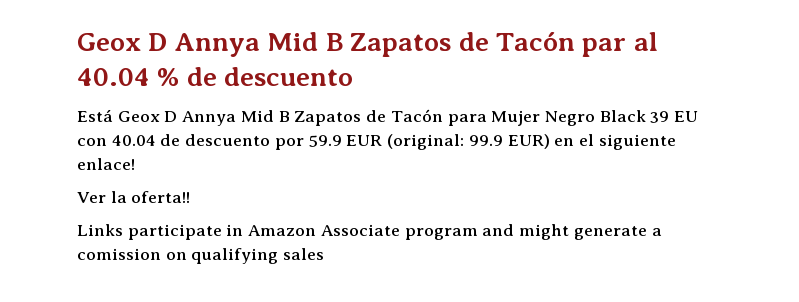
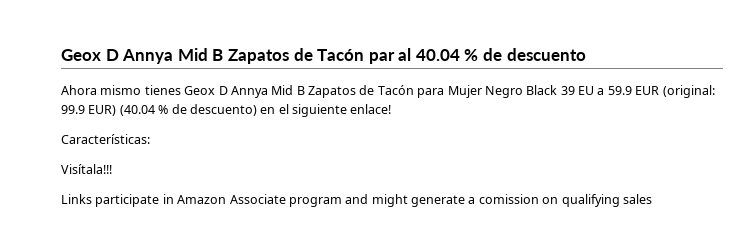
- Está Geox D Annya Mid B Zapatos de Tacón para Mujer Negro Black 39 EU con 40.04 de descuento por 59.9 EUR (original: 99.9 EUR) en el siguiente enlace!
+ Ahora mismo tienes Geox D Annya Mid B Zapatos de Tacón para Mujer Negro Black 39 EU a 59.9 EUR (original: 99.9 EUR) (40.04 % de descuento) en el siguiente enlace!
- Ver la oferta!!
+ Características:
+ Visítala!!!

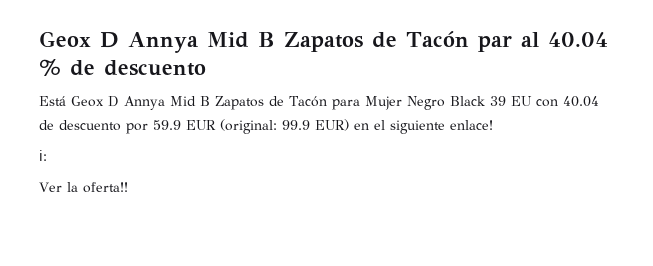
- Ahora mismo tienes Geox D Annya Mid B Zapatos de Tacón para Mujer Negro Black 39 EU a 59.9 EUR (original: 99.9 EUR) (40.04 % de descuento) en el siguiente enlace!
+ Está Geox D Annya Mid B Zapatos de Tacón para Mujer Negro Black 39 EU con 40.04 de descuento por 59.9 EUR (original: 99.9 EUR) en el siguiente enlace!
- Características:
- Visítala!!!
- Links participate in Amazon Associate program and might generate a comission on qualifying sales
+ ℹ:
+ Ver la oferta!!

